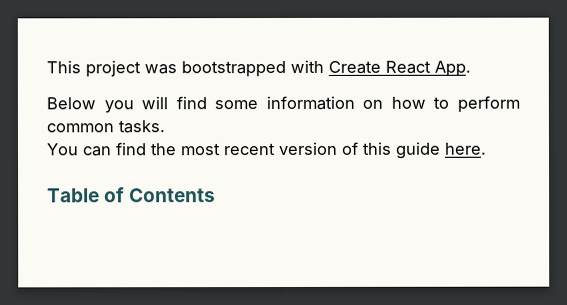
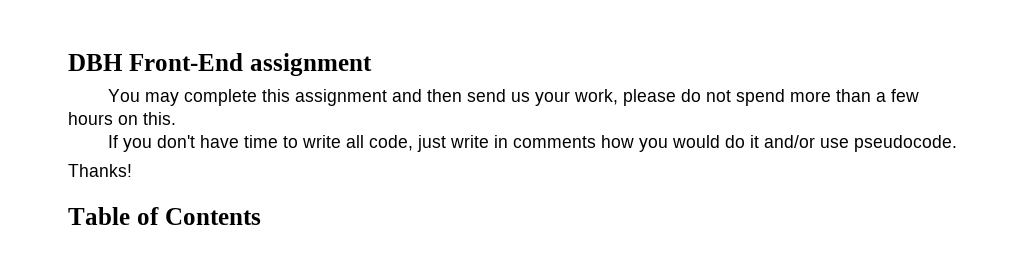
- This project was bootstrapped with Create React App.
- Below you will find some information on how to perform common tasks.
- You can find the most recent version of this guide here.
+ DBH Front-End assignment
+ You may complete this assignment and then send us your work, please do not spend more than a few hours on this.
+ If you don't have time to write all code, just write in comments how you would do it and/or use pseudocode.
+ Thanks!

